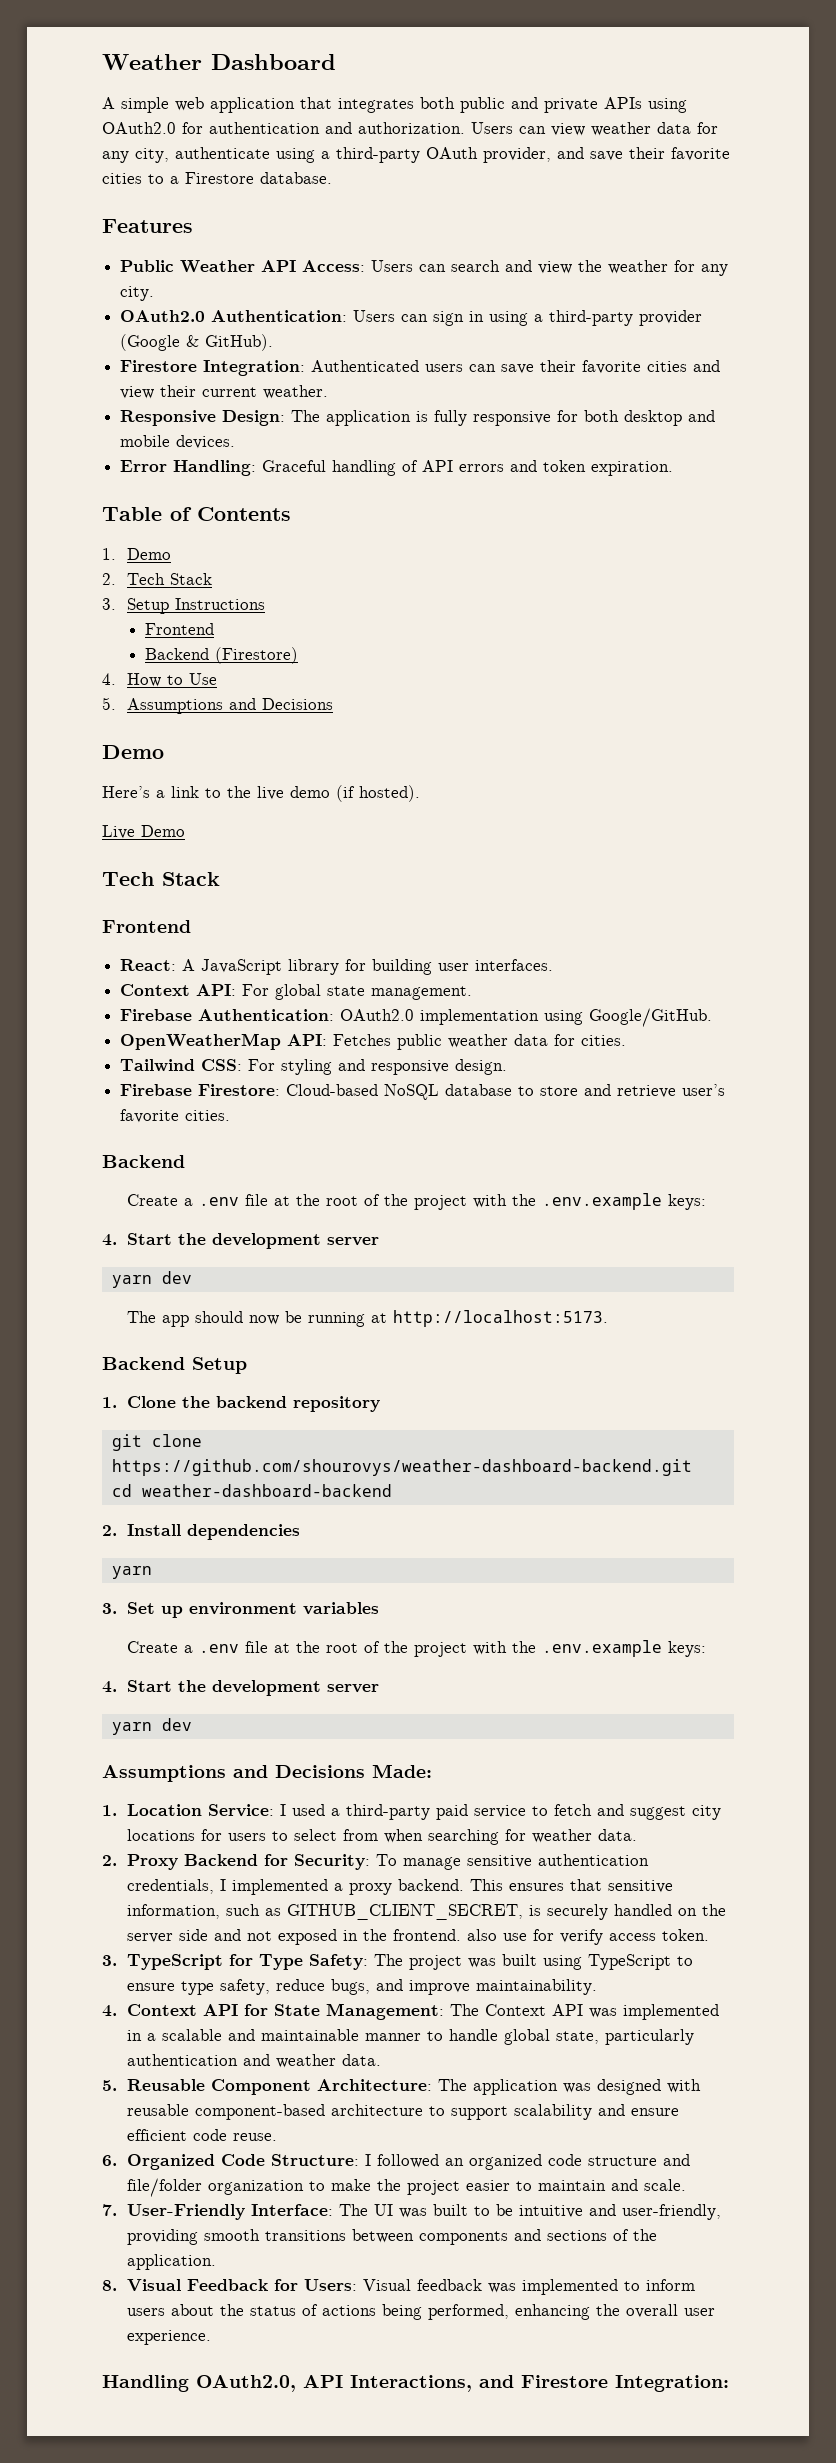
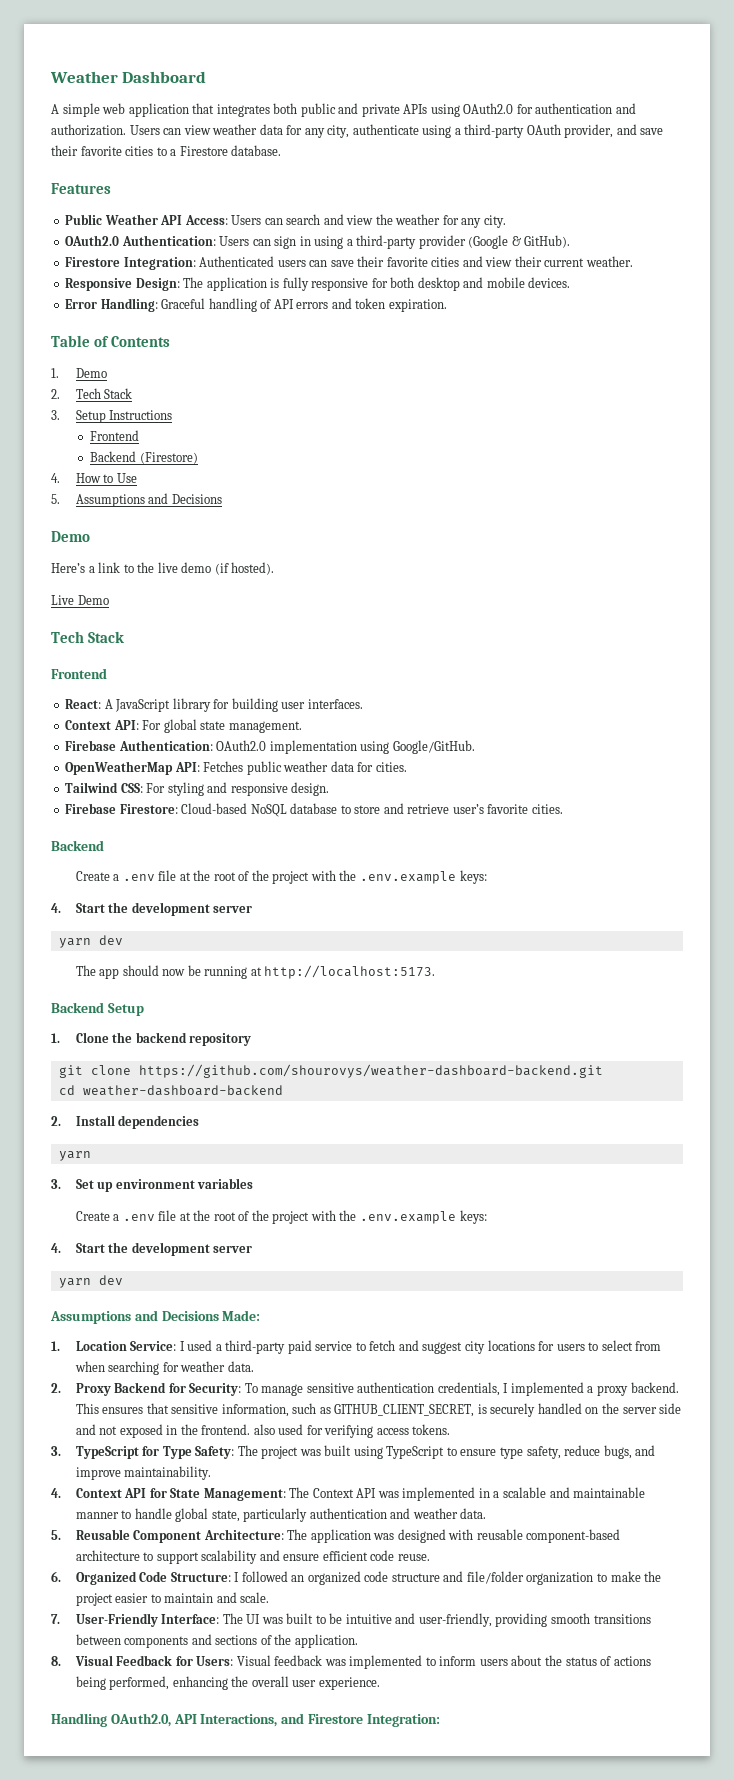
- This ensures that sensitive information, such as GITHUB_CLIENT_SECRET, is securely handled on the server side and not exposed in the frontend. also use for verify access token.
+ This ensures that sensitive information, such as GITHUB_CLIENT_SECRET, is securely handled on the server side and not exposed in the frontend. also used for verifying access tokens.

